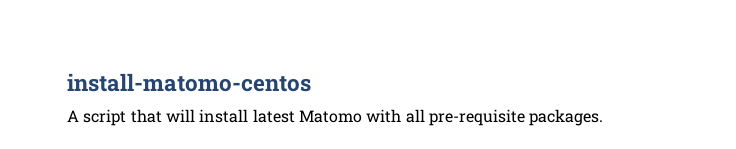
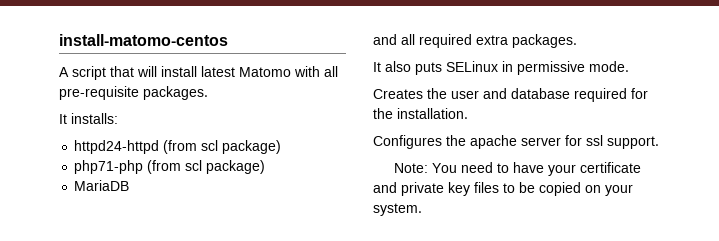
+ It installs:
+ httpd24-httpd (from scl package)
+ php71-php (from scl package)
+ MariaDB
+ and all required extra packages.
+ It also puts SELinux in permissive mode.
+ Creates the user and database required for the installation.
+ Configures the apache server for ssl support.
+ Note: You need to have your certificate and private key files to be copied on your system.

